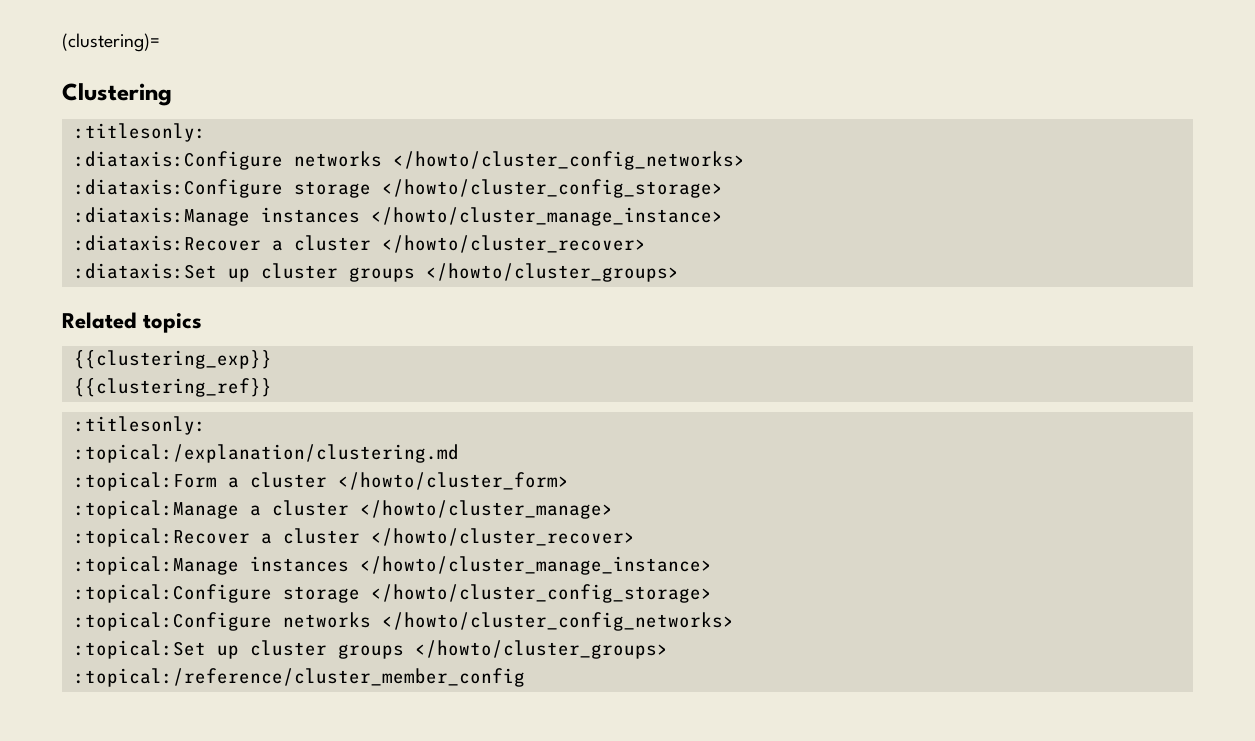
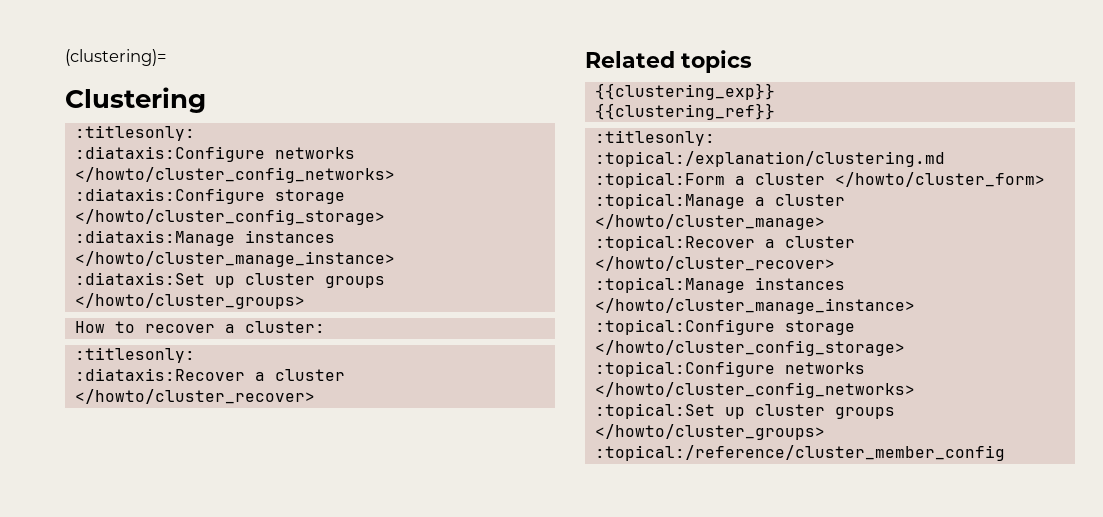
- :diataxis:Recover a cluster </howto/cluster_recover>
+ How to recover a cluster:
+ :titlesonly:
+ :diataxis:Recover a cluster </howto/cluster_recover>

